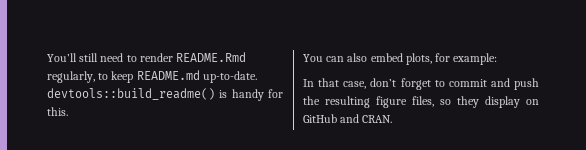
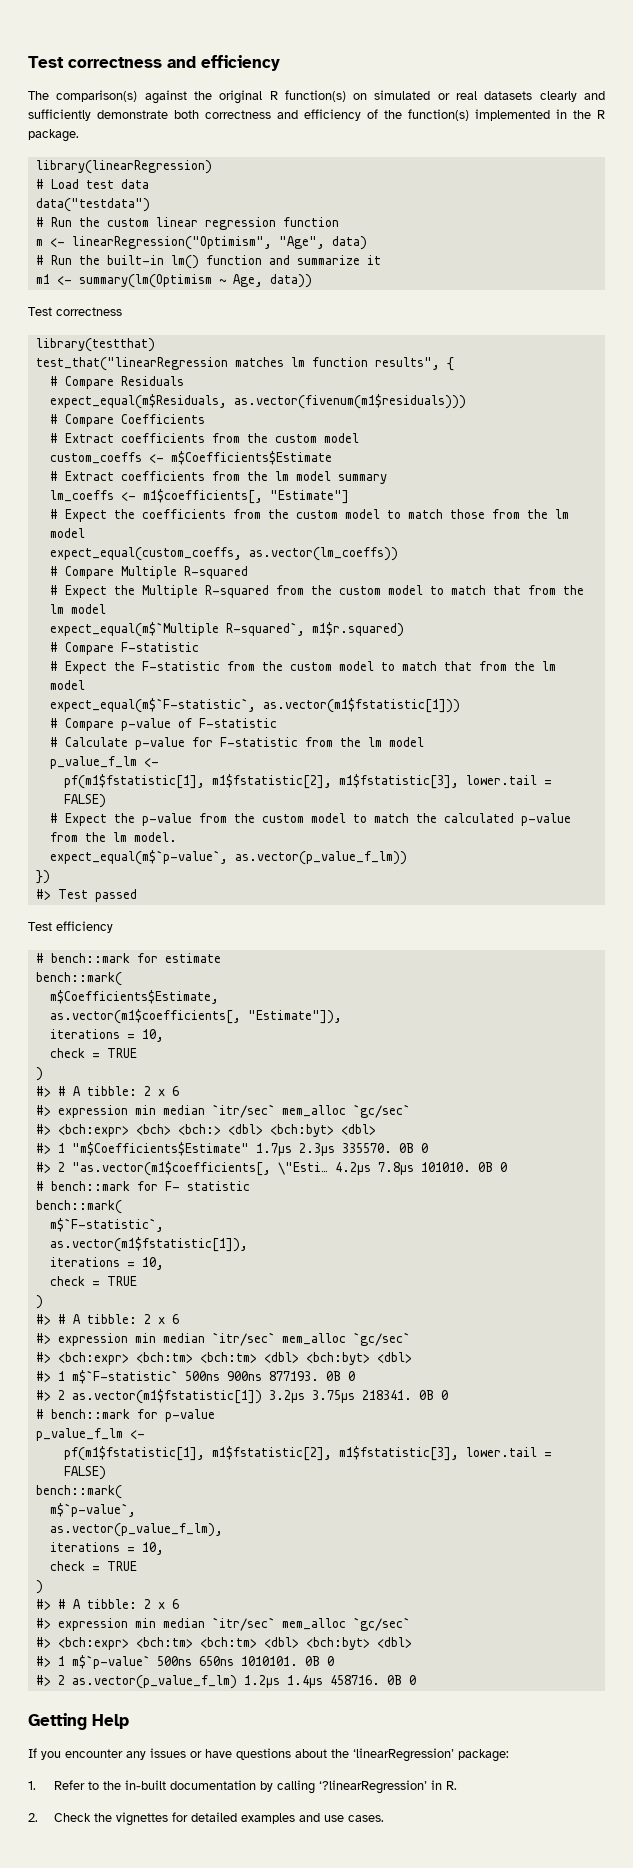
- You’ll still need to render README.Rmd regularly, to keep README.md up-to-date. devtools::build_readme() is handy for this.
- You can also embed plots, for example:
- In that case, don’t forget to commit and push the resulting figure files, so they display on GitHub and CRAN.
+ Test correctness and efficiency
+ The comparison(s) against the original R function(s) on simulated or real datasets clearly and sufficiently demonstrate both correctness and efficiency of the function(s) implemented in the R package.
+ library(linearRegression)
+ # Load test data
+ data("testdata")
+ # Run the custom linear regression function
+ m <- linearRegression("Optimism", "Age", data)
+ # Run the built-in lm() function and summarize it
+ m1 <- summary(lm(Optimism ~ Age, data))
+ Test correctness
+ library(testthat)
+ test_that("linearRegression matches lm function results", {
+ # Compare Residuals
+ expect_equal(m$Residuals, as.vector(fivenum(m1$residuals)))
+ # Compare Coefficients
+ # Extract coefficients from the custom model
+ custom_coeffs <- m$Coefficients$Estimate
+ # Extract coefficients from the lm model summary
+ lm_coeffs <- m1$coefficients[, "Estimate"]
+ # Expect the coefficients from the custom model to match those from the lm model
+ expect_equal(custom_coeffs, as.vector(lm_coeffs))
+ # Compare Multiple R-squared
+ # Expect the Multiple R-squared from the custom model to match that from the lm model
+ expect_equal(m$`Multiple R-squared`, m1$r.squared)
+ # Compare F-statistic
+ # Expect the F-statistic from the custom model to match that from the lm model
+ expect_equal(m$`F-statistic`, as.vector(m1$fstatistic[1]))
+ # Compare p-value of F-statistic
+ # Calculate p-value for F-statistic from the lm model
+ p_value_f_lm <-
+ pf(m1$fstatistic[1], m1$fstatistic[2], m1$fstatistic[3], lower.tail = FALSE)
+ # Expect the p-value from the custom model to match the calculated p-value from the lm model.
+ expect_equal(m$`p-value`, as.vector(p_value_f_lm))
+ })
+ #> Test passed
+ Test efficiency
+ # bench::mark for estimate
+ bench::mark(
+ m$Coefficients$Estimate,
+ as.vector(m1$coefficients[, "Estimate"]),
+ iterations = 10,
+ check = TRUE
+ )
+ #> # A tibble: 2 × 6
+ #> expression min median `itr/sec` mem_alloc `gc/sec`
+ #> <bch:expr> <bch> <bch:> <dbl> <bch:byt> <dbl>
+ #> 1 "m$Coefficients$Estimate" 1.7µs 2.3µs 335570. 0B 0
+ #> 2 "as.vector(m1$coefficients[, \"Esti… 4.2µs 7.8µs 101010. 0B 0
+ # bench::mark for F- statistic
+ bench::mark(
+ m$`F-statistic`,
+ as.vector(m1$fstatistic[1]),
+ iterations = 10,
+ check = TRUE
+ )
+ #> # A tibble: 2 × 6
+ #> expression min median `itr/sec` mem_alloc `gc/sec`
+ #> <bch:expr> <bch:tm> <bch:tm> <dbl> <bch:byt> <dbl>
+ #> 1 m$`F-statistic` 500ns 900ns 877193. 0B 0
+ #> 2 as.vector(m1$fstatistic[1]) 3.2µs 3.75µs 218341. 0B 0
+ # bench::mark for p-value
+ p_value_f_lm <-
+ pf(m1$fstatistic[1], m1$fstatistic[2], m1$fstatistic[3], lower.tail = FALSE)
+ bench::mark(
+ m$`p-value`,
+ as.vector(p_value_f_lm),
+ iterations = 10,
+ check = TRUE
+ )
+ #> # A tibble: 2 × 6
+ #> expression min median `itr/sec` mem_alloc `gc/sec`
+ #> <bch:expr> <bch:tm> <bch:tm> <dbl> <bch:byt> <dbl>
+ #> 1 m$`p-value` 500ns 650ns 1010101. 0B 0
+ #> 2 as.vector(p_value_f_lm) 1.2µs 1.4µs 458716. 0B 0
+ Getting Help
+ If you encounter any issues or have questions about the ‘linearRegression’ package:
+ 1. Refer to the in-built documentation by calling ‘?linearRegression’ in R.
+ 2. Check the vignettes for detailed examples and use cases.

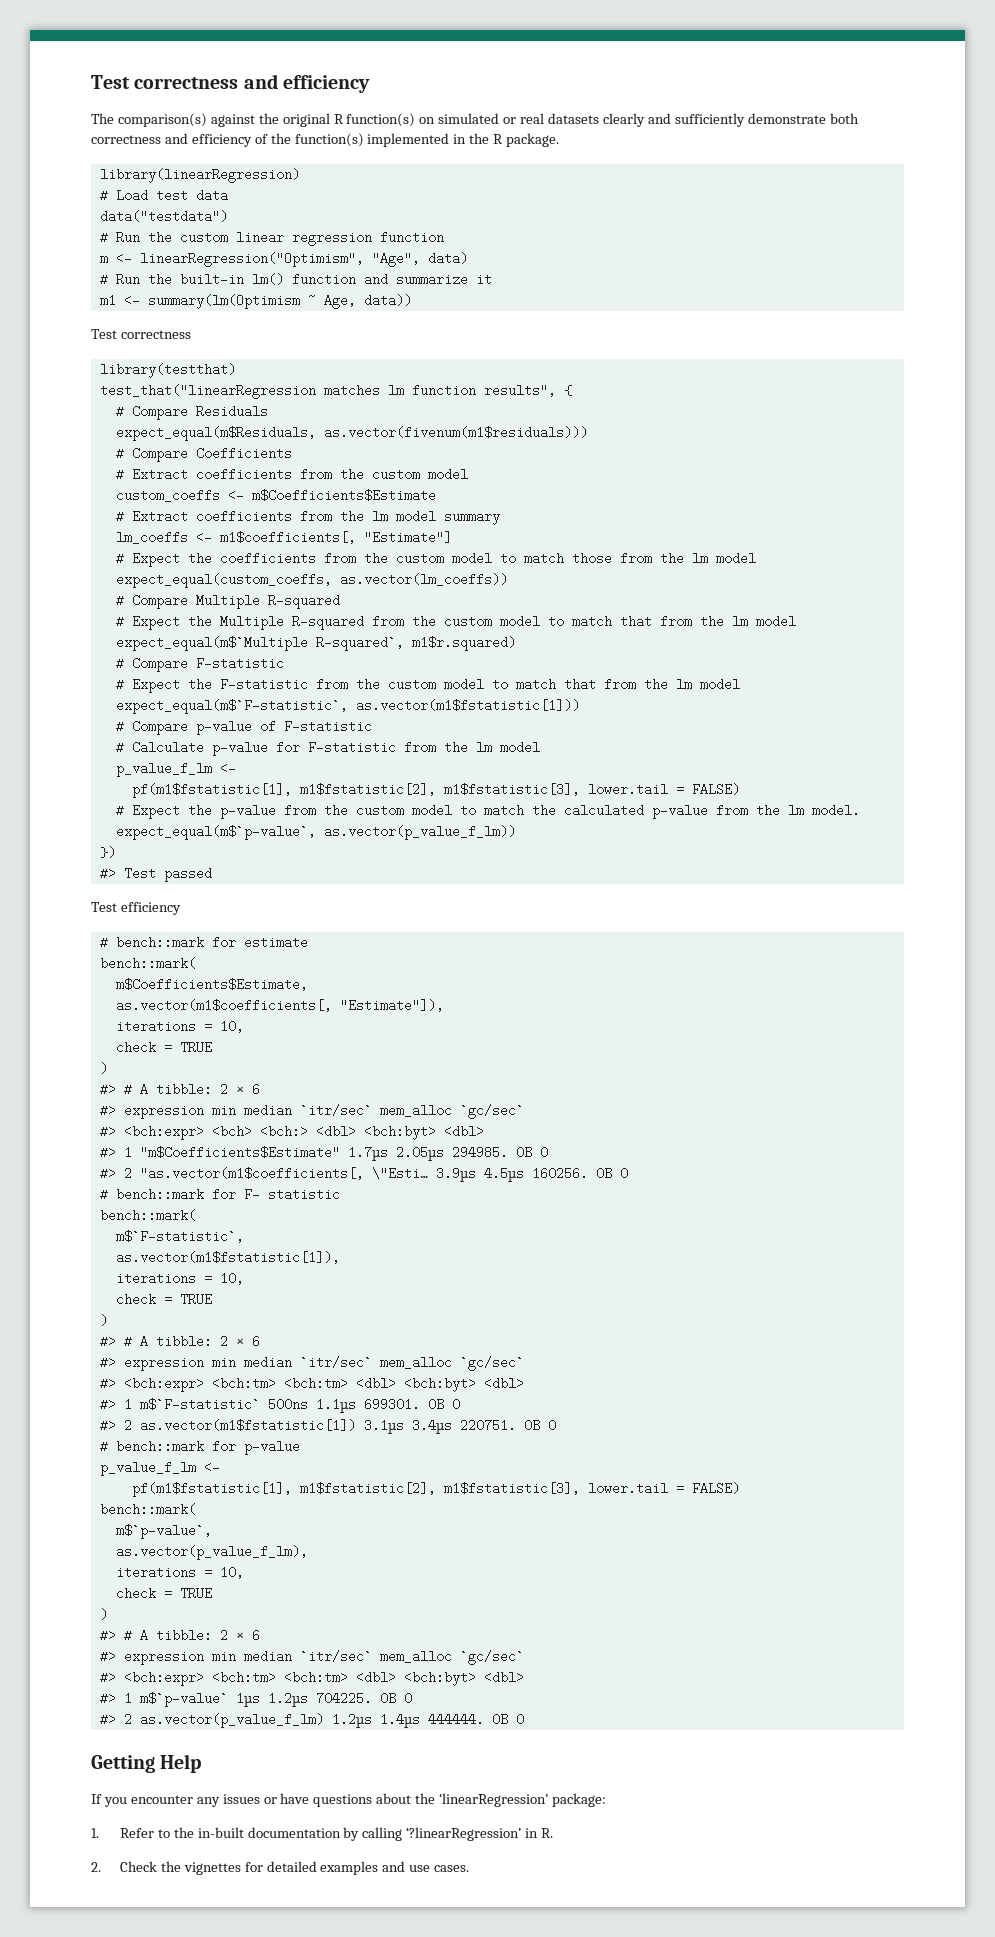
- #> 1 "m$Coefficients$Estimate" 1.7µs 2.3µs 335570.
+ #> 1 "m$Coefficients$Estimate" 1.7µs 2.05µs 294985.
- 4.2µs 7.8µs 101010.
+ 3.9µs 4.5µs 160256.
- #> 1 m$`F-statistic` 500ns 900ns 877193.
+ #> 1 m$`F-statistic` 500ns 1.1µs 699301.
- #> 2 as.vector(m1$fstatistic[1]) 3.2µs 3.75µs 218341.
+ #> 2 as.vector(m1$fstatistic[1]) 3.1µs 3.4µs 220751.
- #> 1 m$`p-value` 500ns 650ns 1010101.
+ #> 1 m$`p-value` 1µs 1.2µs 704225.
- #> 2 as.vector(p_value_f_lm) 1.2µs 1.4µs 458716.
+ #> 2 as.vector(p_value_f_lm) 1.2µs 1.4µs 444444.

